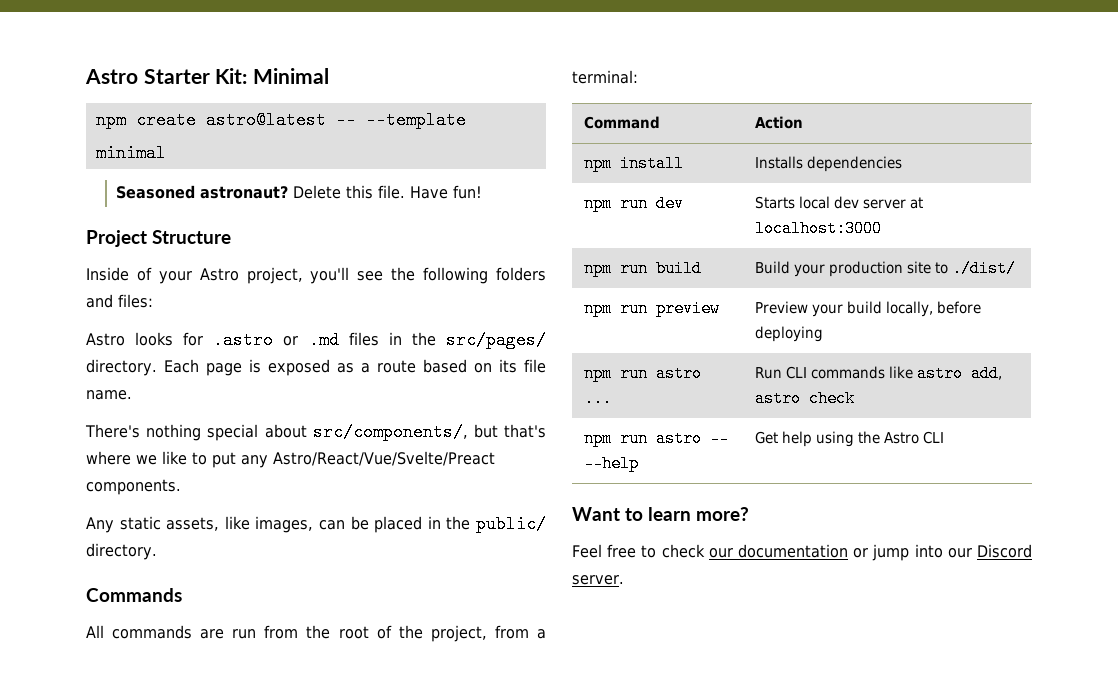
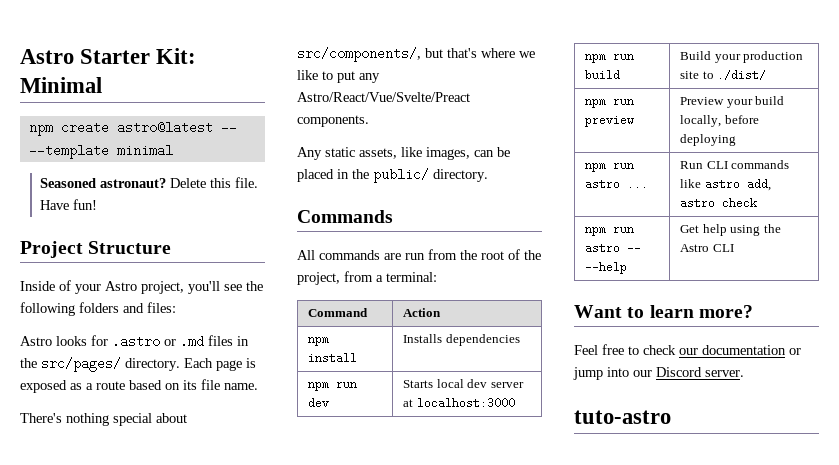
+ tuto-astro

